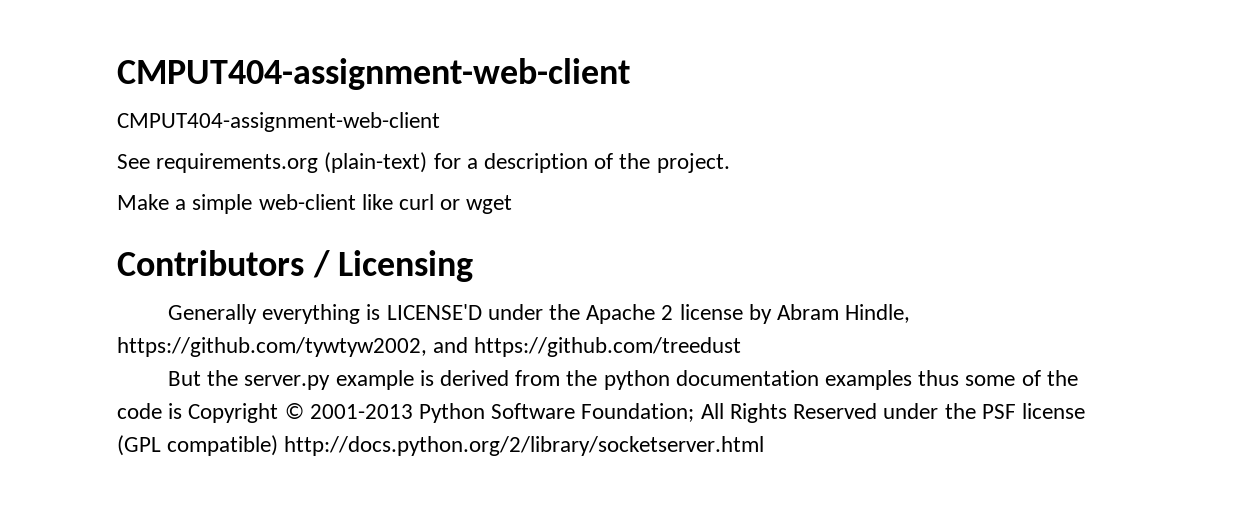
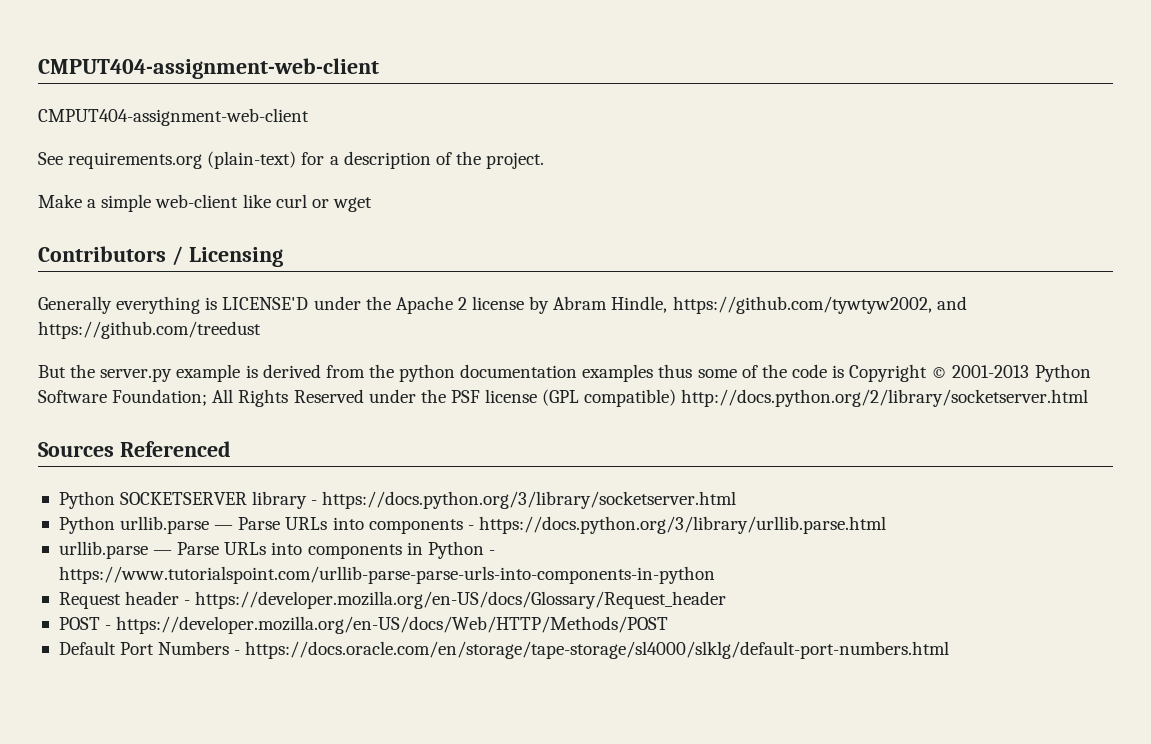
+ Sources Referenced
+ Python SOCKETSERVER library - https://docs.python.org/3/library/socketserver.html
+ Python urllib.parse — Parse URLs into components - https://docs.python.org/3/library/urllib.parse.html
+ urllib.parse — Parse URLs into components in Python - https://www.tutorialspoint.com/urllib-parse-parse-urls-into-components-in-python
+ Request header - https://developer.mozilla.org/en-US/docs/Glossary/Request_header
+ POST - https://developer.mozilla.org/en-US/docs/Web/HTTP/Methods/POST
+ Default Port Numbers - https://docs.oracle.com/en/storage/tape-storage/sl4000/slklg/default-port-numbers.html

